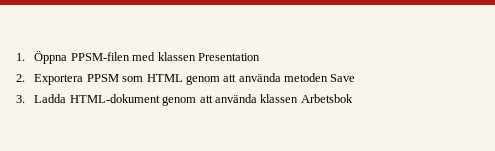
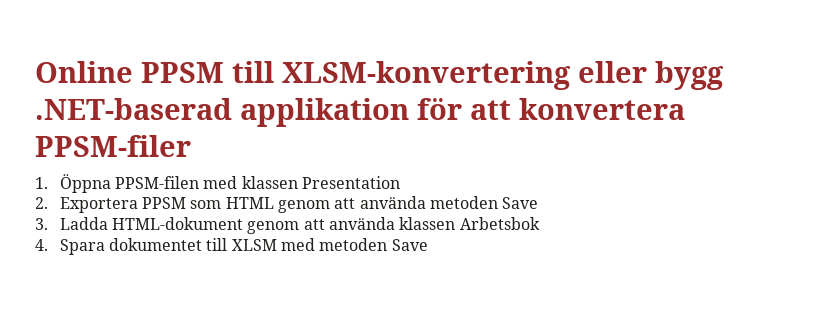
+ Online PPSM till XLSM-konvertering eller bygg .NET-baserad applikation för att konvertera PPSM-filer
+ 4. Spara dokumentet till XLSM med metoden Save

